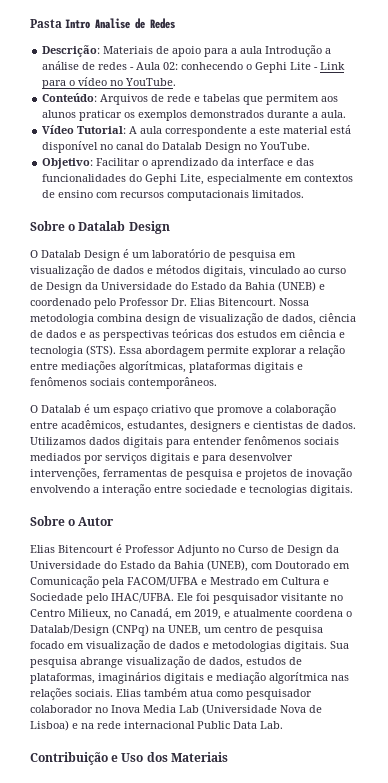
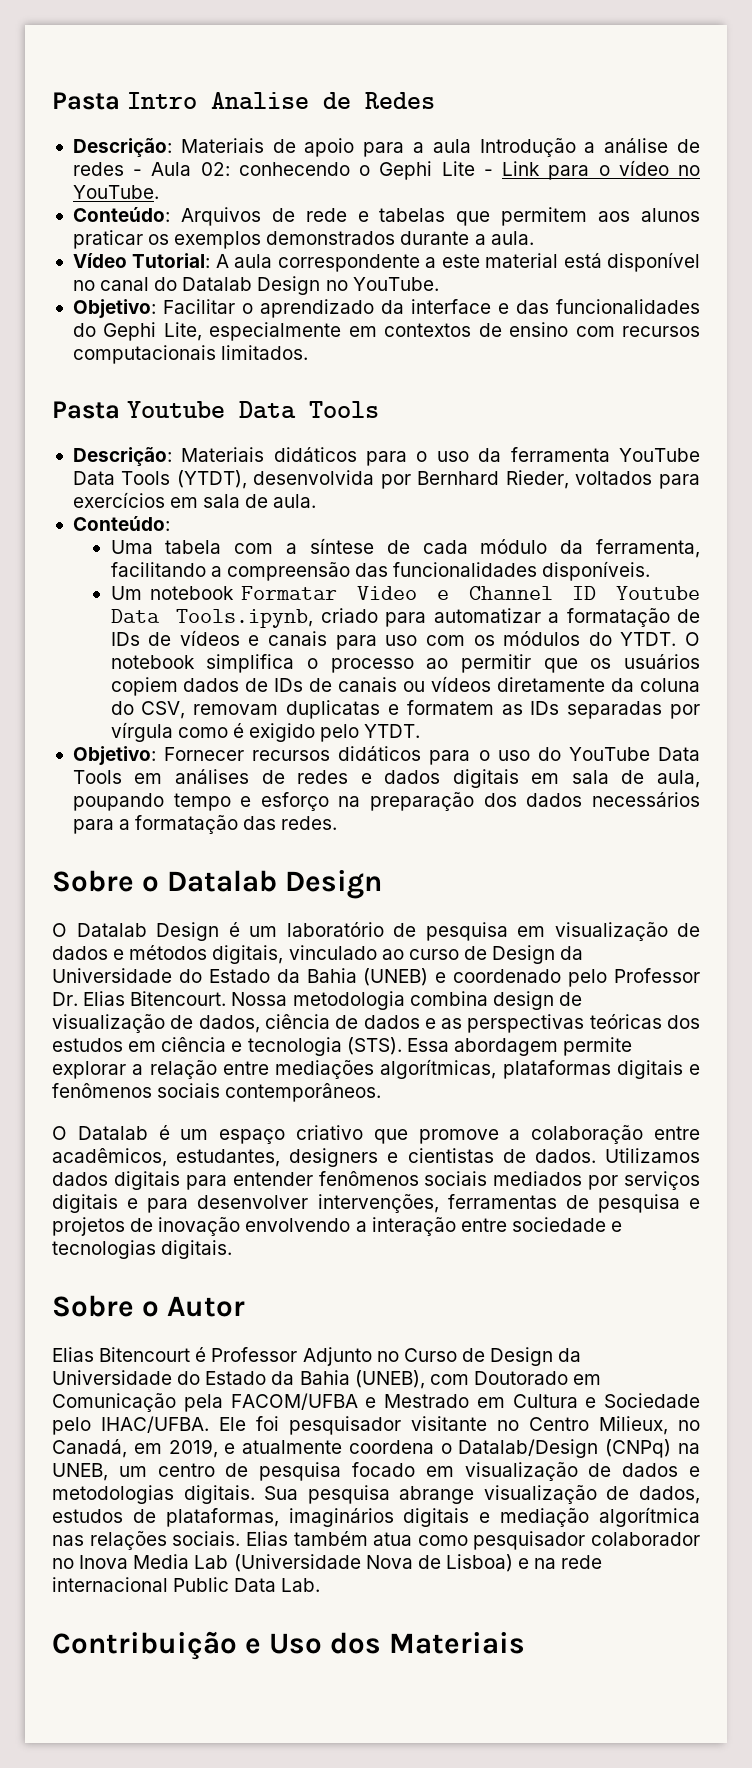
+ Pasta Youtube Data Tools
+ Descrição: Materiais didáticos para o uso da ferramenta YouTube Data Tools (YTDT), desenvolvida por Bernhard Rieder, voltados para exercícios em sala de aula.
+ Conteúdo:
+ Uma tabela com a síntese de cada módulo da ferramenta, facilitando a compreensão das funcionalidades disponíveis.
+ Um notebook Formatar Video e Channel ID Youtube Data Tools.ipynb, criado para automatizar a formatação de IDs de vídeos e canais para uso com os módulos do YTDT. O notebook simplifica o processo ao permitir que os usuários copiem dados de IDs de canais ou vídeos diretamente da coluna do CSV, removam duplicatas e formatem as IDs separadas por vírgula como é exigido pelo YTDT.
+ Objetivo: Fornecer recursos didáticos para o uso do YouTube Data Tools em análises de redes e dados digitais em sala de aula, poupando tempo e esforço na preparação dos dados necessários para a formatação das redes.

